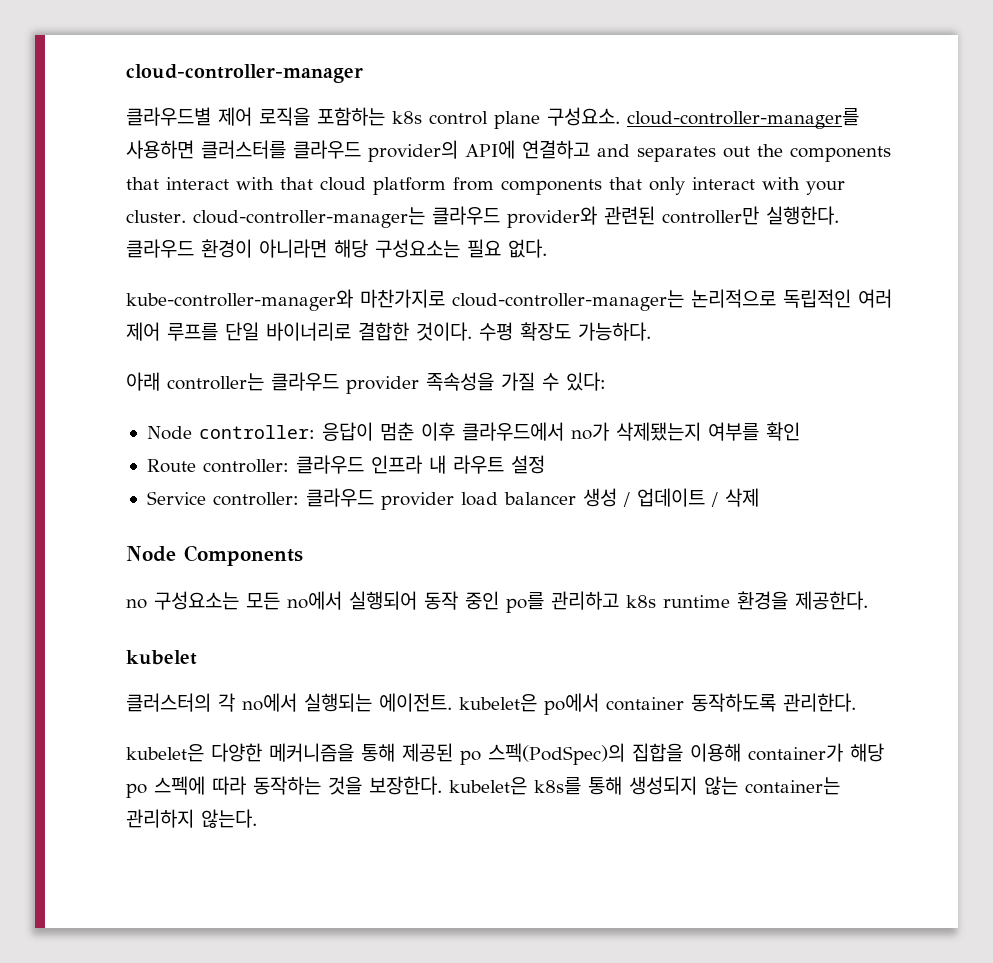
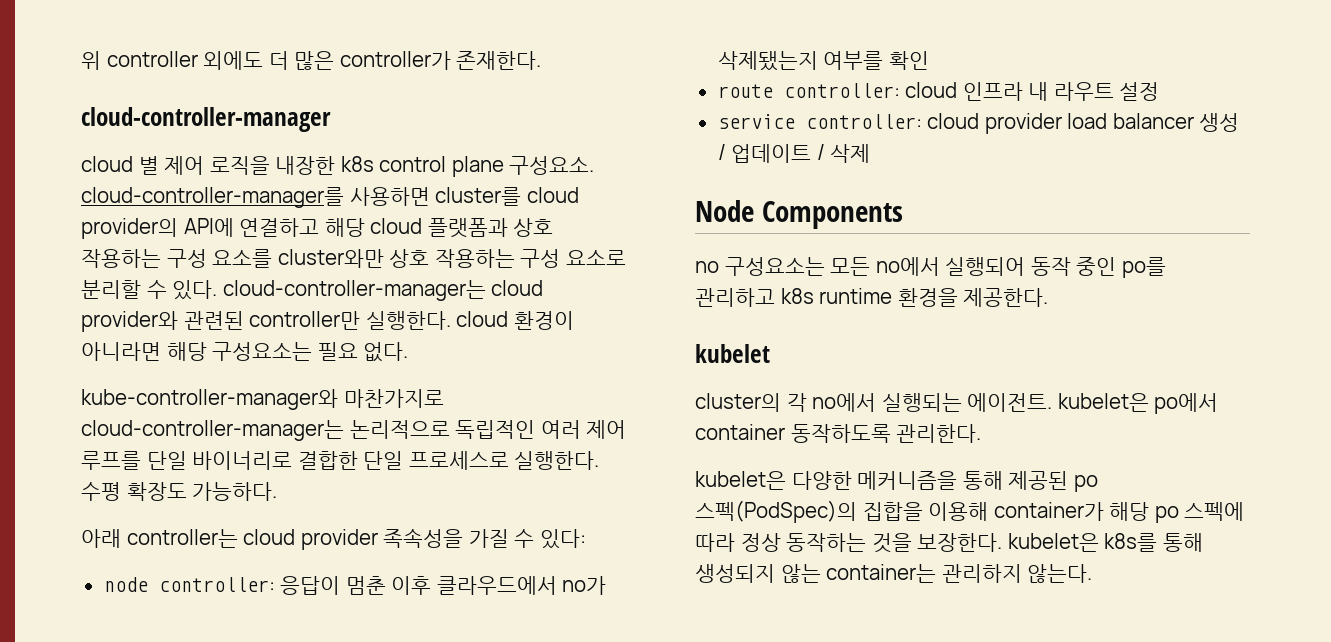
+ 위 controller 외에도 더 많은 controller가 존재한다.
- 클라우드별 제어 로직을 포함하는 k8s control plane 구성요소. cloud-controller-manager를 사용하면 클러스터를 클라우드 provider의 API에 연결하고 and separates out the components that interact with that cloud platform from components that only interact with your cluster. cloud-controller-manager는 클라우드 provider와 관련된 controller만 실행한다. 클라우드 환경이 아니라면 해당 구성요소는 필요 없다.
+ cloud 별 제어 로직을 내장한 k8s control plane 구성요소. cloud-controller-manager를 사용하면 cluster를 cloud provider의 API에 연결하고 해당 cloud 플랫폼과 상호 작용하는 구성 요소를 cluster와만 상호 작용하는 구성 요소로 분리할 수 있다. cloud-controller-manager는 cloud provider와 관련된 controller만 실행한다. cloud 환경이 아니라면 해당 구성요소는 필요 없다.
- kube-controller-manager와 마찬가지로 cloud-controller-manager는 논리적으로 독립적인 여러 제어 루프를 단일 바이너리로 결합한 것이다.
+ kube-controller-manager와 마찬가지로 cloud-controller-manager는 논리적으로 독립적인 여러 제어 루프를 단일 바이너리로 결합한 단일 프로세스로 실행한다.
- 아래 controller는 클라우드 provider 족속성을 가질 수 있다:
+ 아래 controller는 cloud provider 족속성을 가질 수 있다:
- Node controller: 응답이 멈춘 이후 클라우드에서 no가 삭제됐는지 여부를 확인
+ node controller: 응답이 멈춘 이후 클라우드에서 no가 삭제됐는지 여부를 확인
- Route controller: 클라우드 인프라 내 라우트 설정
+ route controller: cloud 인프라 내 라우트 설정
- Service controller: 클라우드 provider load balancer 생성 / 업데이트 / 삭제
+ service controller: cloud provider load balancer 생성 / 업데이트 / 삭제
- 클러스터의 각 no에서 실행되는 에이전트. kubelet은 po에서 container 동작하도록 관리한다.
+ cluster의 각 no에서 실행되는 에이전트. kubelet은 po에서 container 동작하도록 관리한다.
- kubelet은 다양한 메커니즘을 통해 제공된 po 스펙(PodSpec)의 집합을 이용해 container가 해당 po 스펙에 따라 동작하는 것을 보장한다. kubelet은 k8s를 통해 생성되지 않는 container는 관리하지 않는다.
+ kubelet은 다양한 메커니즘을 통해 제공된 po 스펙(PodSpec)의 집합을 이용해 container가 해당 po 스펙에 따라 정상 동작하는 것을 보장한다. kubelet은 k8s를 통해 생성되지 않는 container는 관리하지 않는다.

